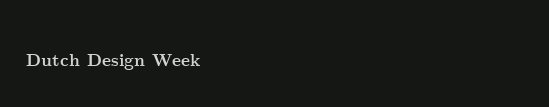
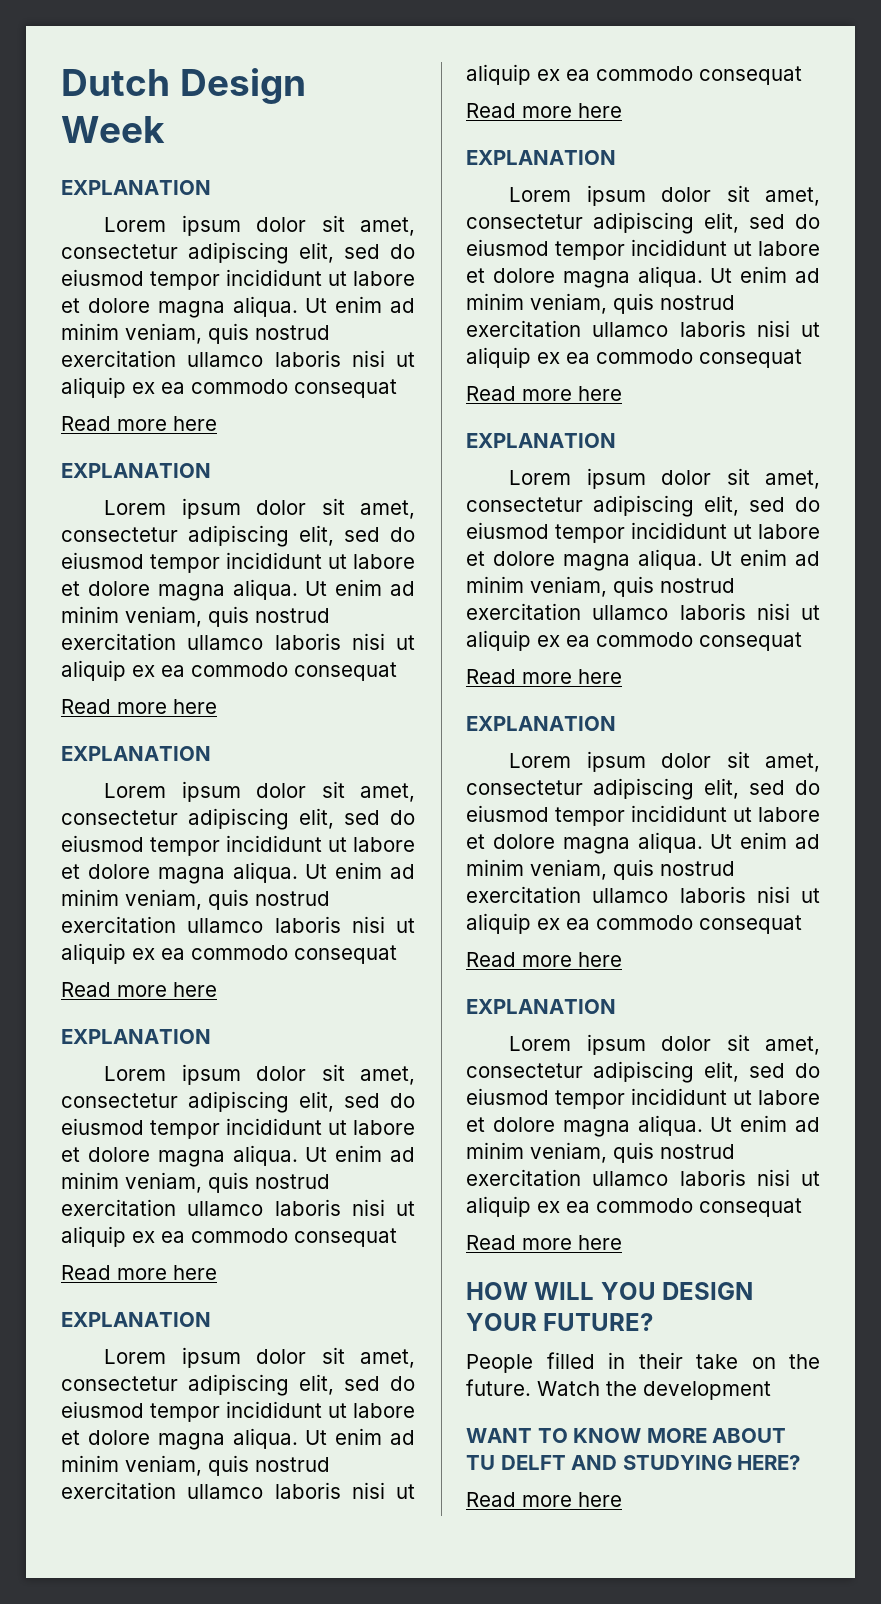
  Dutch Design Week
+ EXPLANATION
+ Lorem ipsum dolor sit amet, consectetur adipiscing elit, sed do eiusmod tempor incididunt ut labore et dolore magna aliqua. Ut enim ad minim veniam, quis nostrud exercitation ullamco laboris nisi ut aliquip ex ea commodo consequat
+ Read more here
+ EXPLANATION
+ Lorem ipsum dolor sit amet, consectetur adipiscing elit, sed do eiusmod tempor incididunt ut labore et dolore magna aliqua. Ut enim ad minim veniam, quis nostrud exercitation ullamco laboris nisi ut aliquip ex ea commodo consequat
+ Read more here
+ EXPLANATION
+ Lorem ipsum dolor sit amet, consectetur adipiscing elit, sed do eiusmod tempor incididunt ut labore et dolore magna aliqua. Ut enim ad minim veniam, quis nostrud exercitation ullamco laboris nisi ut aliquip ex ea commodo consequat
+ Read more here
+ EXPLANATION
+ Lorem ipsum dolor sit amet, consectetur adipiscing elit, sed do eiusmod tempor incididunt ut labore et dolore magna aliqua. Ut enim ad minim veniam, quis nostrud exercitation ullamco laboris nisi ut aliquip ex ea commodo consequat
+ Read more here
+ EXPLANATION
+ Lorem ipsum dolor sit amet, consectetur adipiscing elit, sed do eiusmod tempor incididunt ut labore et dolore magna aliqua. Ut enim ad minim veniam, quis nostrud exercitation ullamco laboris nisi ut aliquip ex ea commodo consequat
+ Read more here
+ EXPLANATION
+ Lorem ipsum dolor sit amet, consectetur adipiscing elit, sed do eiusmod tempor incididunt ut labore et dolore magna aliqua. Ut enim ad minim veniam, quis nostrud exercitation ullamco laboris nisi ut aliquip ex ea commodo consequat
+ Read more here
+ EXPLANATION
+ Lorem ipsum dolor sit amet, consectetur adipiscing elit, sed do eiusmod tempor incididunt ut labore et dolore magna aliqua. Ut enim ad minim veniam, quis nostrud exercitation ullamco laboris nisi ut aliquip ex ea commodo consequat
+ Read more here
+ EXPLANATION
+ Lorem ipsum dolor sit amet, consectetur adipiscing elit, sed do eiusmod tempor incididunt ut labore et dolore magna aliqua. Ut enim ad minim veniam, quis nostrud exercitation ullamco laboris nisi ut aliquip ex ea commodo consequat
+ Read more here
+ EXPLANATION
+ Lorem ipsum dolor sit amet, consectetur adipiscing elit, sed do eiusmod tempor incididunt ut labore et dolore magna aliqua. Ut enim ad minim veniam, quis nostrud exercitation ullamco laboris nisi ut aliquip ex ea commodo consequat
+ Read more here
+ HOW WILL YOU DESIGN YOUR FUTURE?
+ People filled in their take on the future. Watch the development
+ WANT TO KNOW MORE ABOUT TU DELFT AND STUDYING HERE?
+ Read more here

